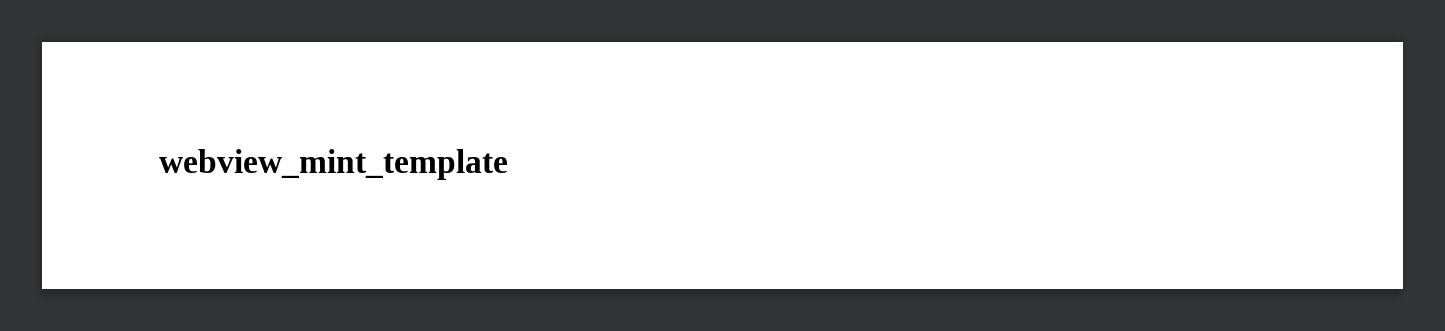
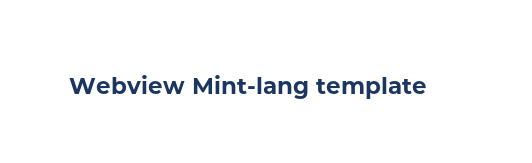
- webview_mint_template
+ Webview Mint-lang template

